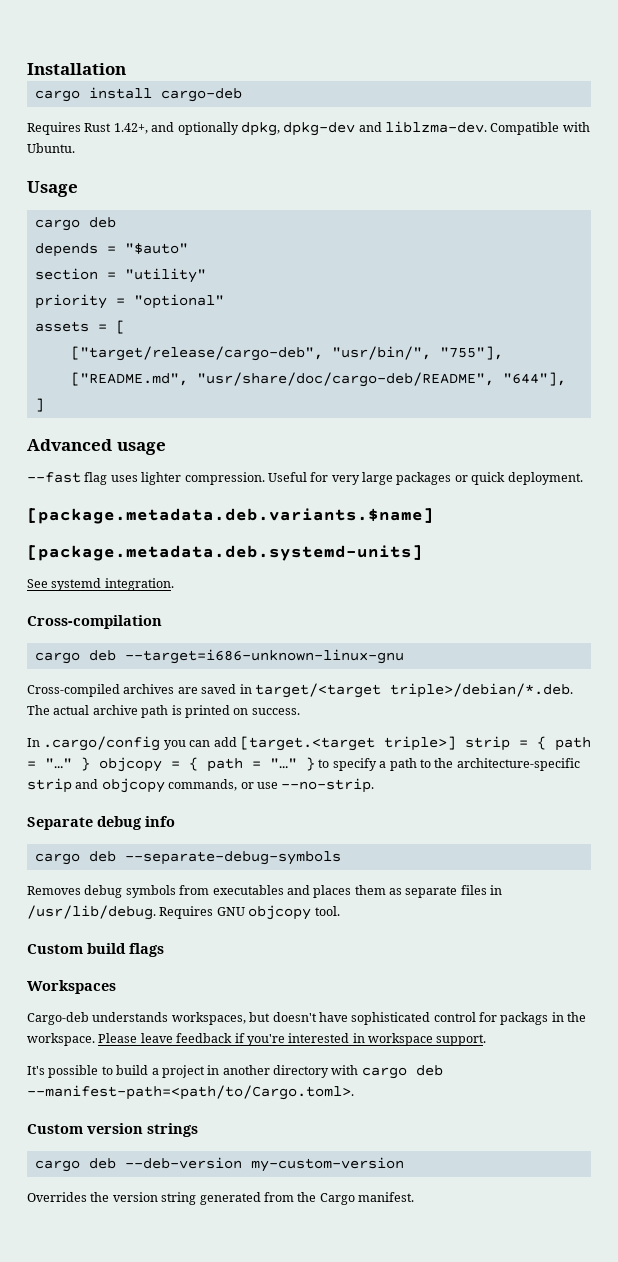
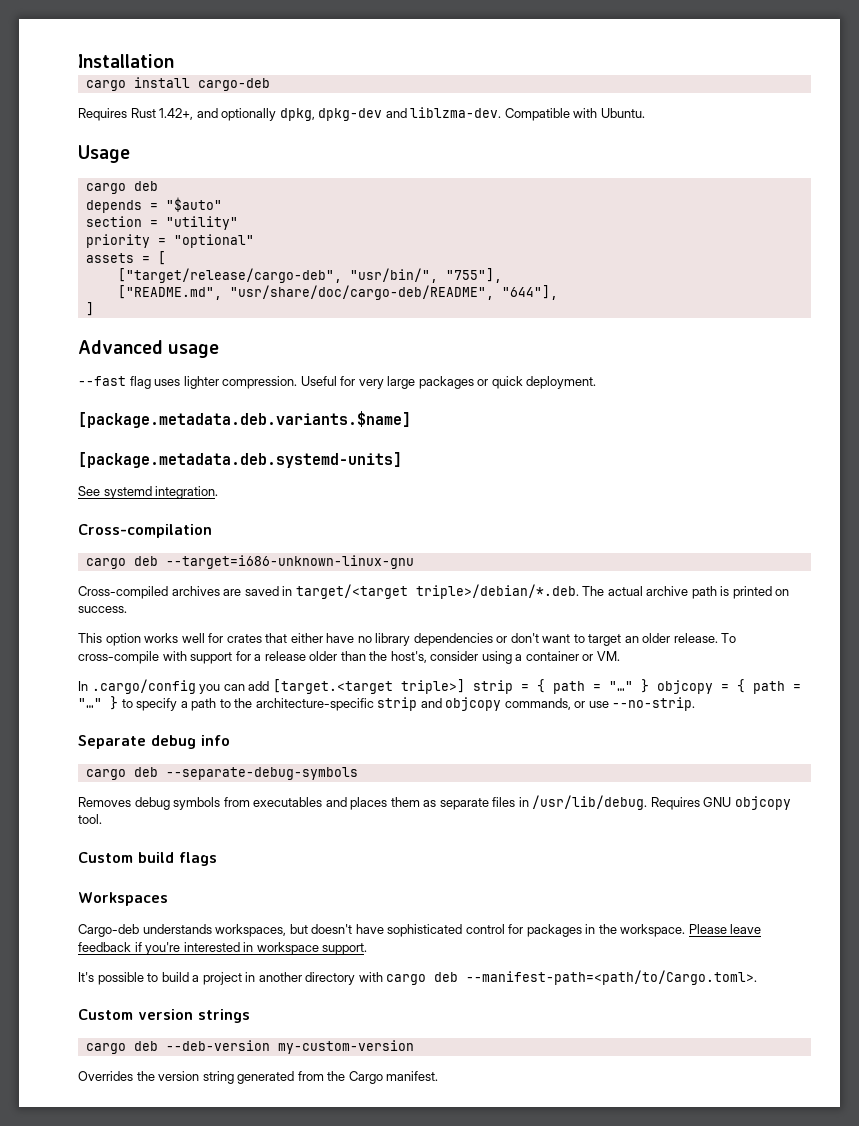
+ This option works well for crates that either have no library dependencies or don't want to target an older release. To cross-compile with support for a release older than the host's, consider using a container or VM.
- Cargo-deb understands workspaces, but doesn't have sophisticated control for packags in the workspace.
+ Cargo-deb understands workspaces, but doesn't have sophisticated control for packages in the workspace.

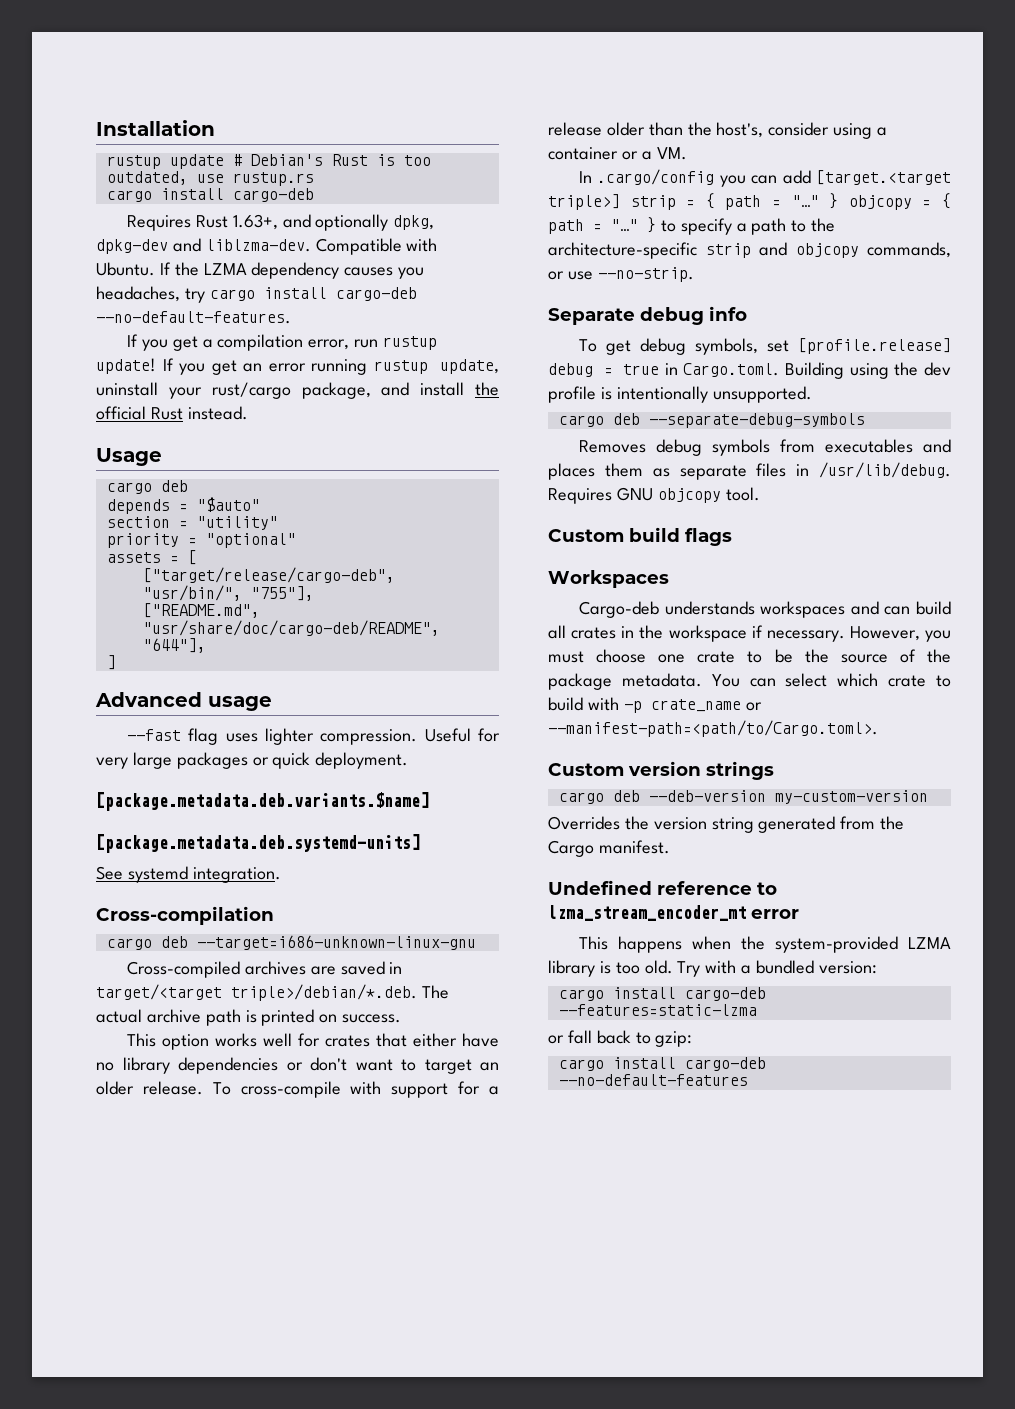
+ rustup update # Debian's Rust is too outdated, use rustup.rs
- Requires Rust 1.42+, and optionally dpkg, dpkg-dev and liblzma-dev.
+ Requires Rust 1.63+, and optionally dpkg, dpkg-dev and liblzma-dev.
+ If the LZMA dependency causes you headaches, try cargo install cargo-deb --no-default-features.
+ If you get a compilation error, run rustup update! If you get an error running rustup update, uninstall your rust/cargo package, and install the official Rust instead.
- To cross-compile with support for a release older than the host's, consider using a container or VM.
+ To cross-compile with support for a release older than the host's, consider using a container or a VM.
+ To get debug symbols, set [profile.release] debug = true in Cargo.toml. Building using the dev profile is intentionally unsupported.
- Cargo-deb understands workspaces, but doesn't have sophisticated control for packages in the workspace. Please leave feedback if you're interested in workspace support.
- It's possible to build a project in another directory with cargo deb --manifest-path=<path/to/Cargo.toml>.
+ Cargo-deb understands workspaces and can build all crates in the workspace if necessary. However, you must choose one crate to be the source of the package metadata. You can select which crate to build with -p crate_name or --manifest-path=<path/to/Cargo.toml>.
+ Undefined reference to lzma_stream_encoder_mt error
+ This happens when the system-provided LZMA library is too old. Try with a bundled version:
+ cargo install cargo-deb --features=static-lzma
+ or fall back to gzip:
+ cargo install cargo-deb --no-default-features

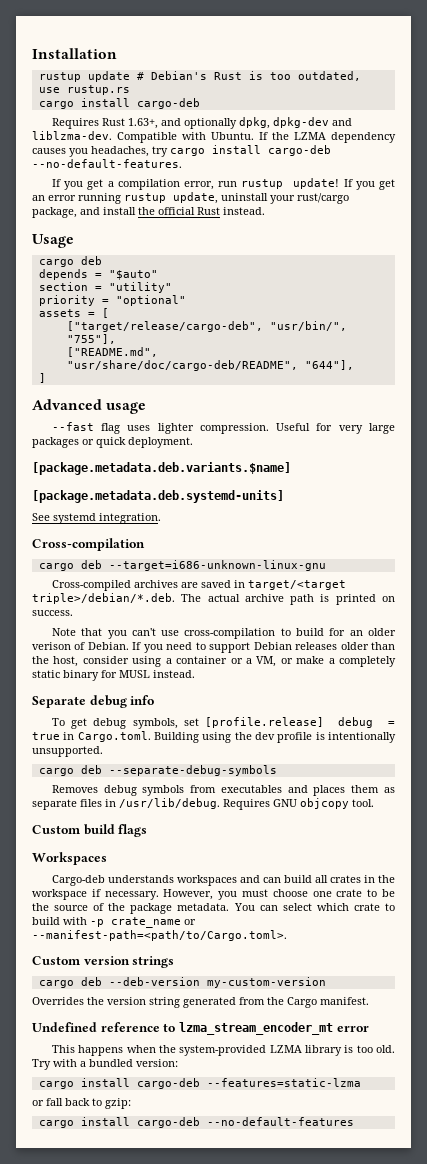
- This option works well for crates that either have no library dependencies or don't want to target an older release. To cross-compile with support for a release older than the host's, consider using a container or a VM.
- In .cargo/config you can add [target.<target triple>] strip = { path = "…" } objcopy = { path = "…" } to specify a path to the architecture-specific strip and objcopy commands, or use --no-strip.
+ Note that you can't use cross-compilation to build for an older verison of Debian. If you need to support Debian releases older than the host, consider using a container or a VM, or make a completely static binary for MUSL instead.

